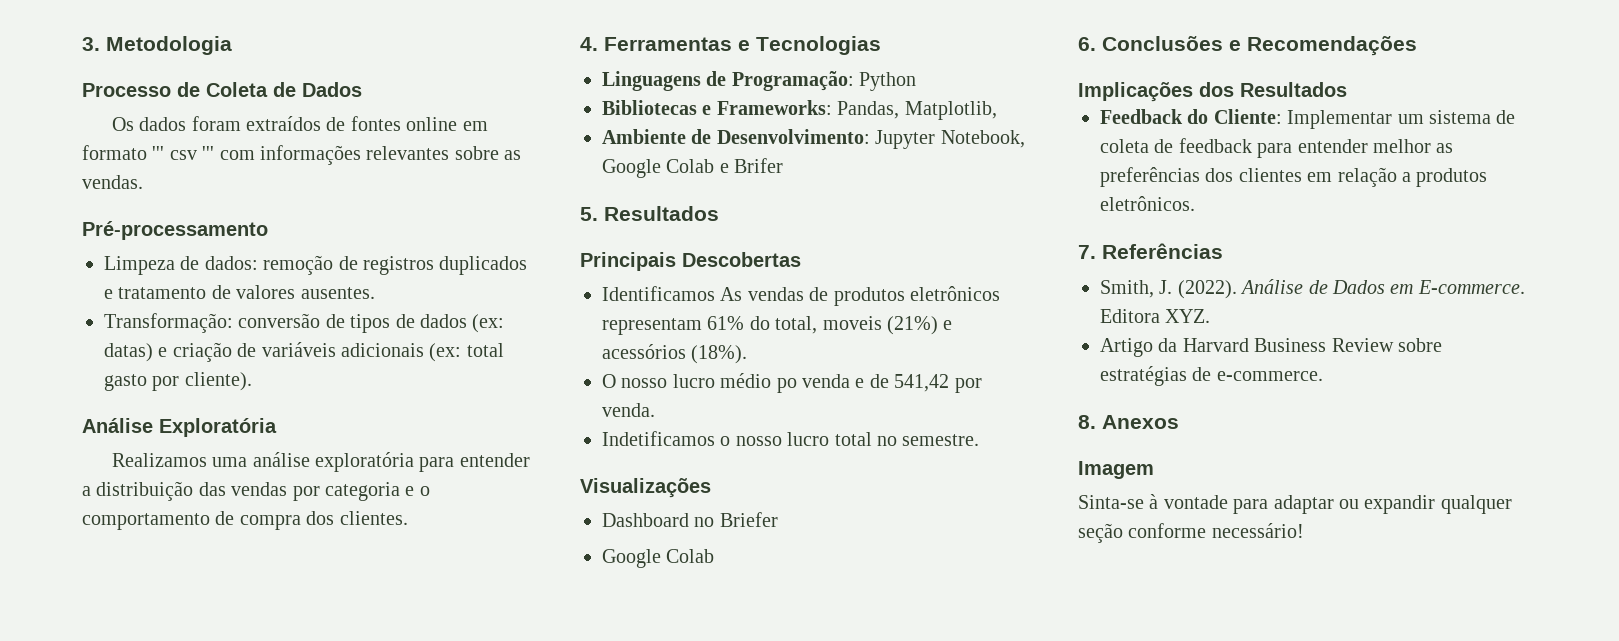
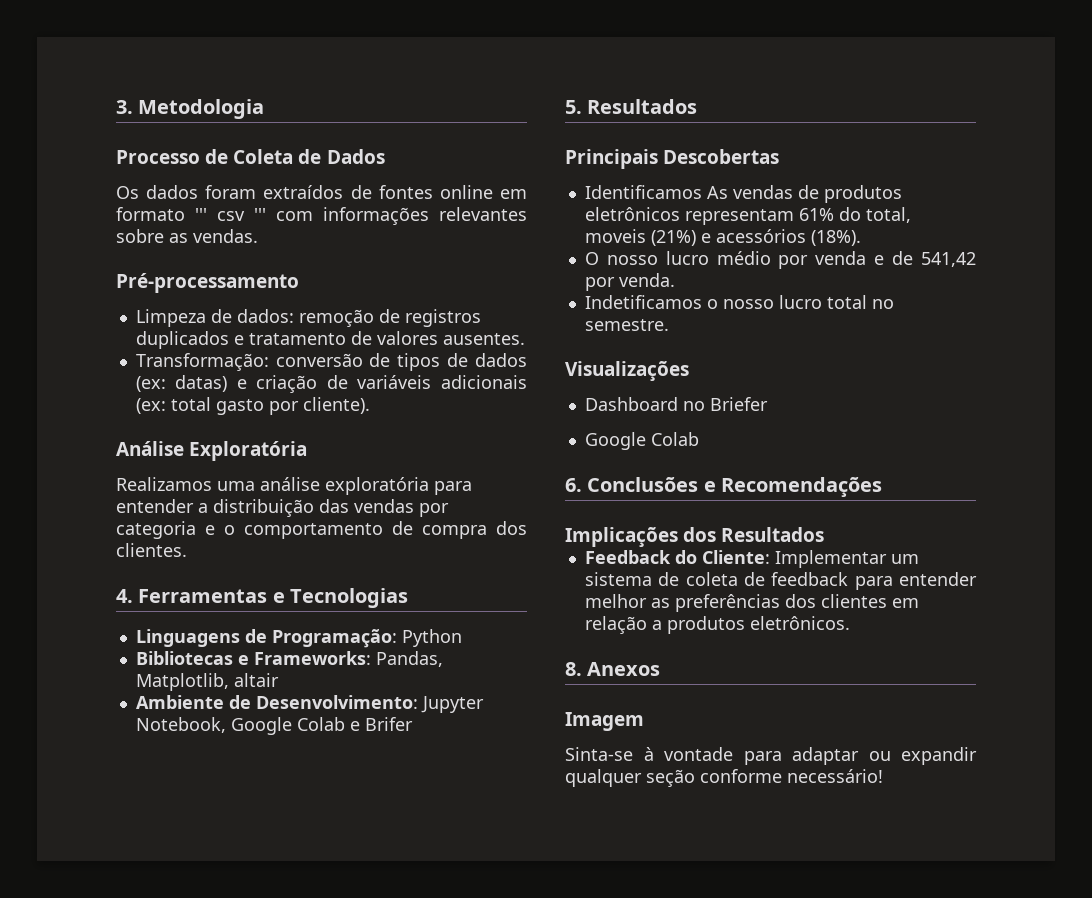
- Bibliotecas e Frameworks: Pandas, Matplotlib,
+ Bibliotecas e Frameworks: Pandas, Matplotlib, altair
- O nosso lucro médio po venda e de 541,42 por venda.
+ O nosso lucro médio por venda e de 541,42 por venda.
- 7. Referências
- Smith, J. (2022). Análise de Dados em E-commerce. Editora XYZ.
- Artigo da Harvard Business Review sobre estratégias de e-commerce.

